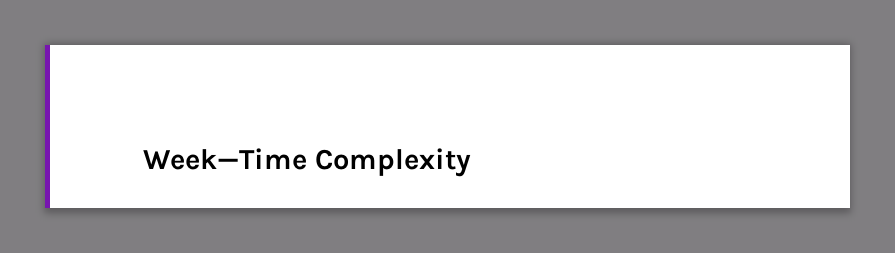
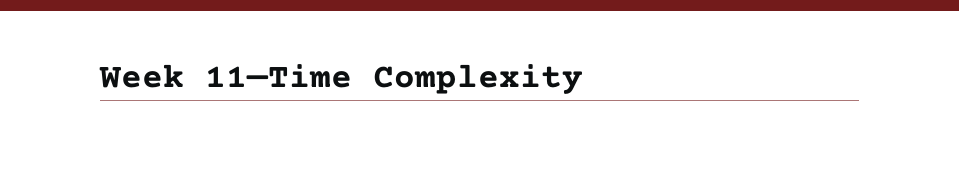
- Week—Time Complexity
+ Week 11—Time Complexity

